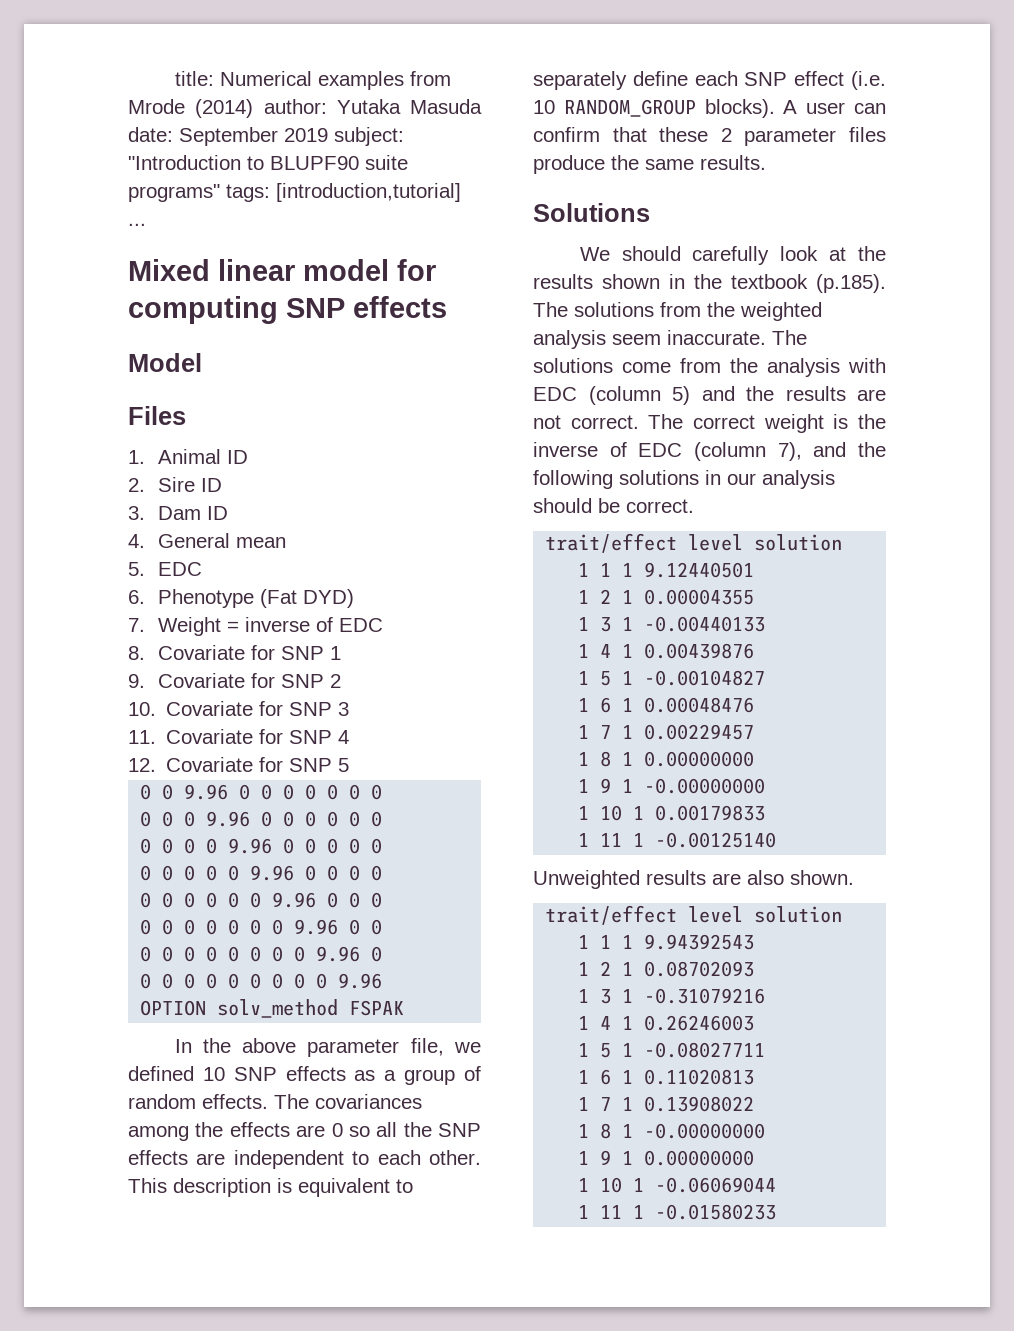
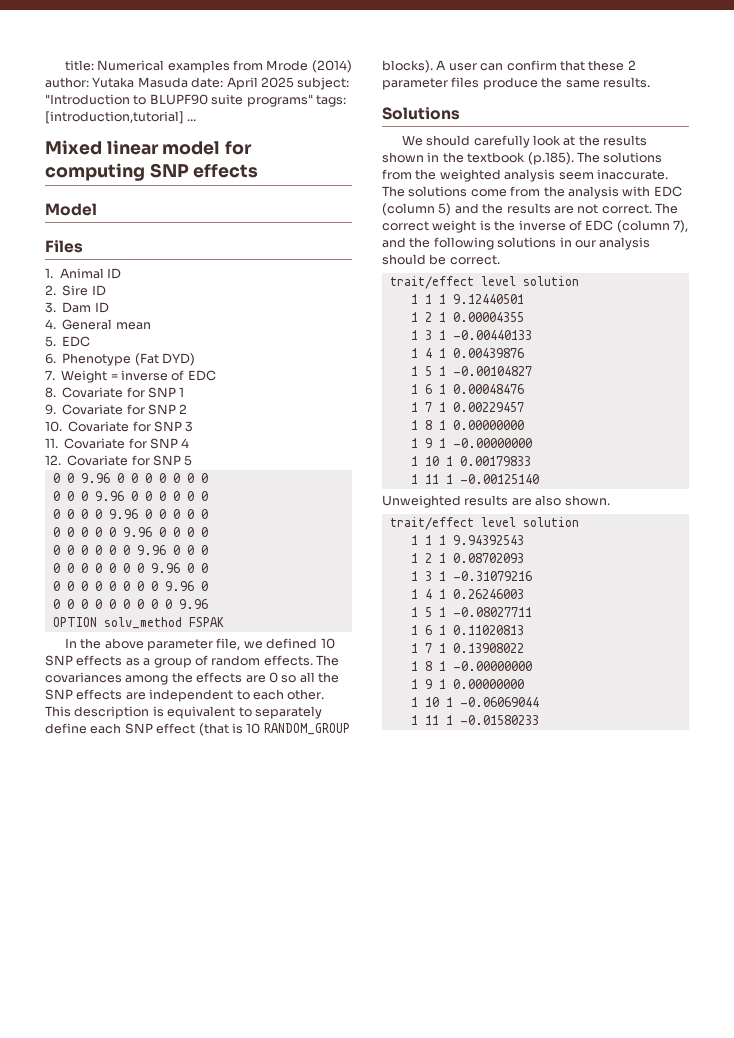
- title: Numerical examples from Mrode (2014) author: Yutaka Masuda date: September 2019 subject: "Introduction to BLUPF90 suite programs" tags: [introduction,tutorial] ...
+ title: Numerical examples from Mrode (2014) author: Yutaka Masuda date: April 2025 subject: "Introduction to BLUPF90 suite programs" tags: [introduction,tutorial] ...
- This description is equivalent to separately define each SNP effect (i.e. 10 RANDOM_GROUP blocks).
+ This description is equivalent to separately define each SNP effect (that is 10 RANDOM_GROUP blocks).

